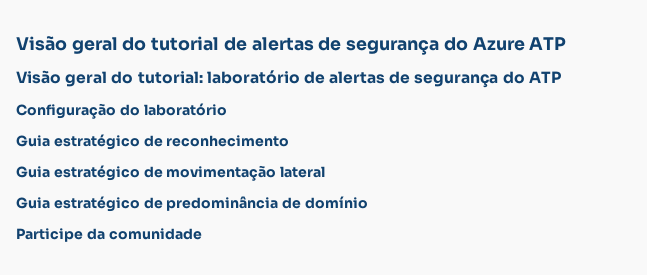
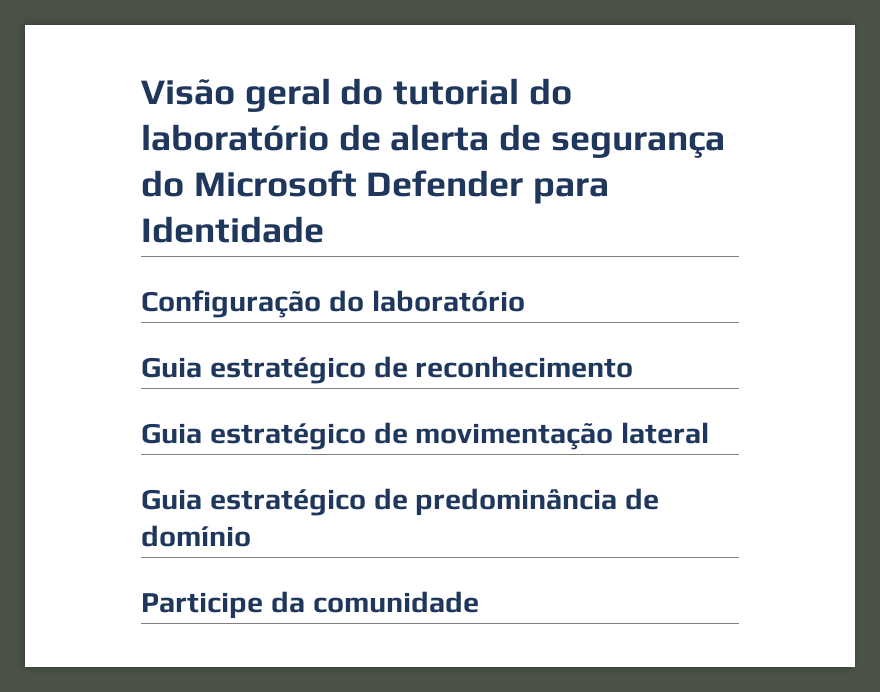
- Visão geral do tutorial de alertas de segurança do Azure ATP
- Visão geral do tutorial: laboratório de alertas de segurança do ATP
+ Visão geral do tutorial do laboratório de alerta de segurança do Microsoft Defender para Identidade

